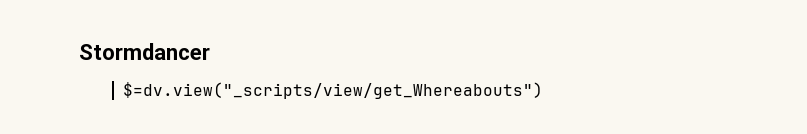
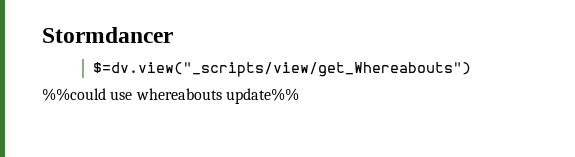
+ %%could use whereabouts update%%

